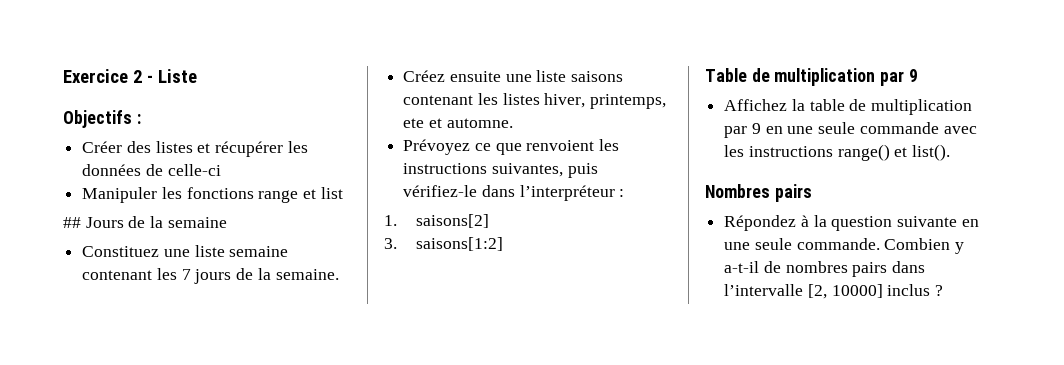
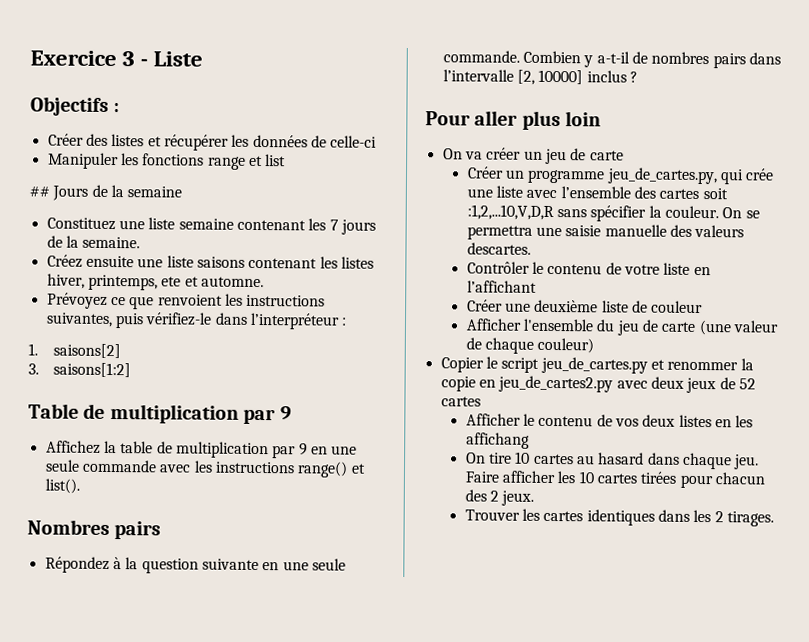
- Exercice 2 - Liste
+ Exercice 3 - Liste
+ Pour aller plus loin
+ On va créer un jeu de carte
+ Créer un programme jeu_de_cartes.py, qui crée une liste avec l’ensemble des cartes soit :1,2,...10,V,D,R sans spécifier la couleur. On se permettra une saisie manuelle des valeurs descartes.
+ Contrôler le contenu de votre liste en l’affichant
+ Créer une deuxième liste de couleur
+ Afficher l'ensemble du jeu de carte (une valeur de chaque couleur)
+ Copier le script jeu_de_cartes.py et renommer la copie en jeu_de_cartes2.py avec deux jeux de 52 cartes
+ Afficher le contenu de vos deux listes en les affichang
+ On tire 10 cartes au hasard dans chaque jeu. Faire afficher les 10 cartes tirées pour chacun des 2 jeux.
+ Trouver les cartes identiques dans les 2 tirages.

